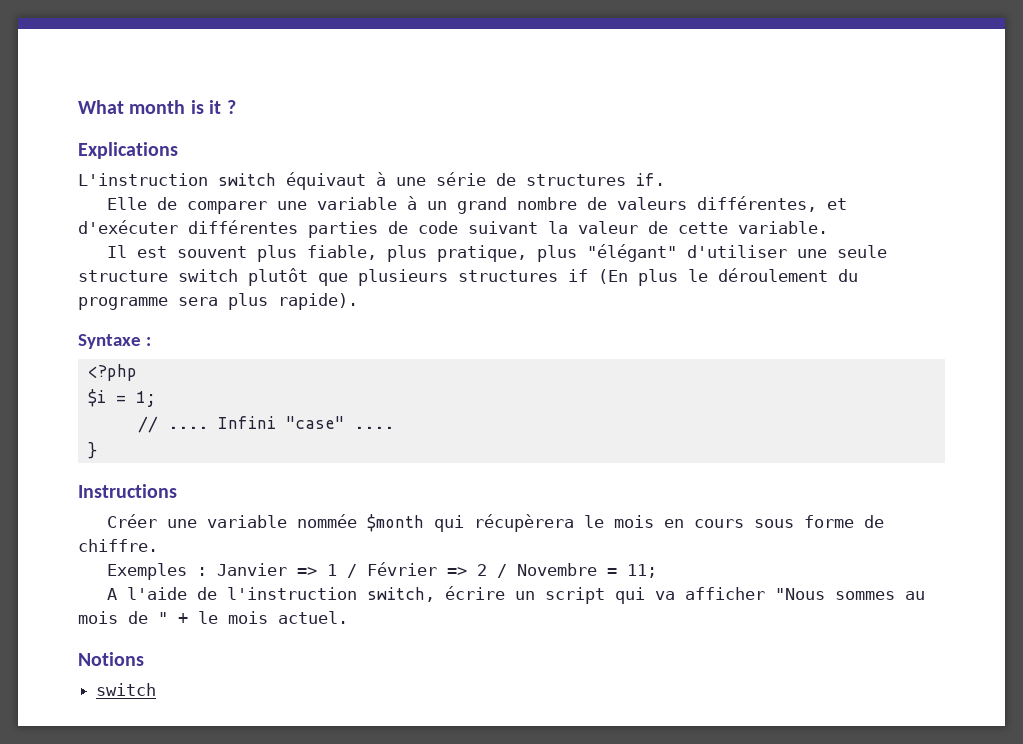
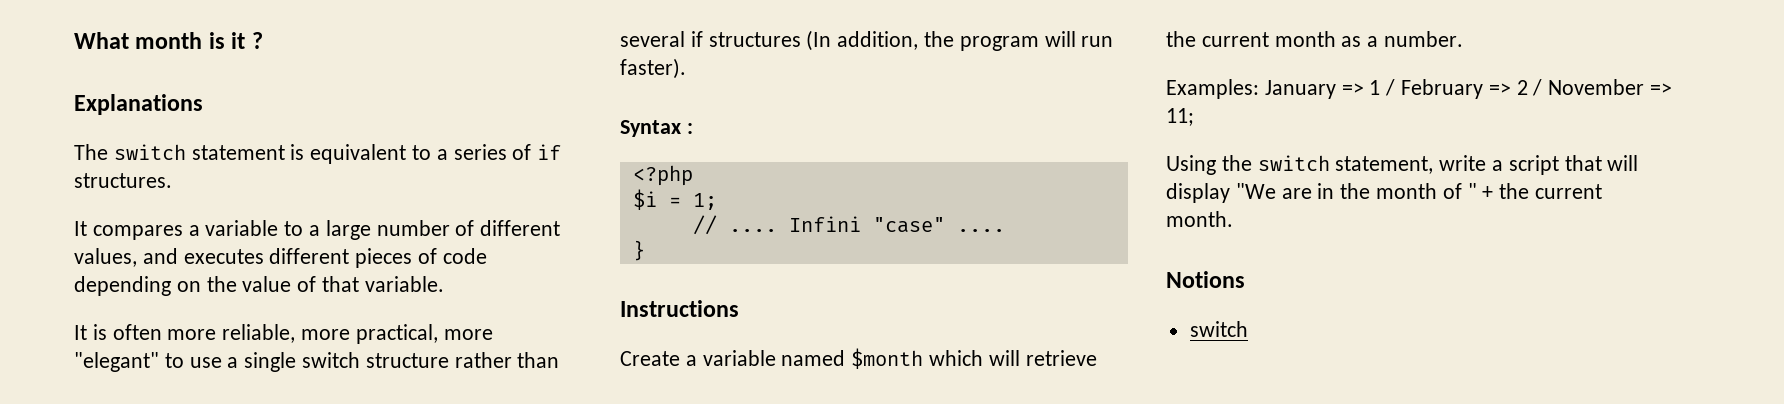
- Explications
- L'instruction switch équivaut à une série de structures if.
- Elle de comparer une variable à un grand nombre de valeurs différentes, et d'exécuter différentes parties de code suivant la valeur de cette variable.
- Il est souvent plus fiable, plus pratique, plus "élégant" d'utiliser une seule structure switch plutôt que plusieurs structures if (En plus le déroulement du programme sera plus rapide).
- Syntaxe :
+ Explanations
+ The switch statement is equivalent to a series of if structures.
+ It compares a variable to a large number of different values, and executes different pieces of code depending on the value of that variable.
+ It is often more reliable, more practical, more "elegant" to use a single switch structure rather than several if structures (In addition, the program will run faster).
+ Syntax :
- Créer une variable nommée $month qui récupèrera le mois en cours sous forme de chiffre.
- Exemples : Janvier => 1 / Février => 2 / Novembre = 11;
+ Create a variable named $month which will retrieve the current month as a number.
+ Examples: January => 1 / February => 2 / November => 11;
- A l'aide de l'instruction switch, écrire un script qui va afficher "Nous sommes au mois de " + le mois actuel.
+ Using the switch statement, write a script that will display "We are in the month of " + the current month.

